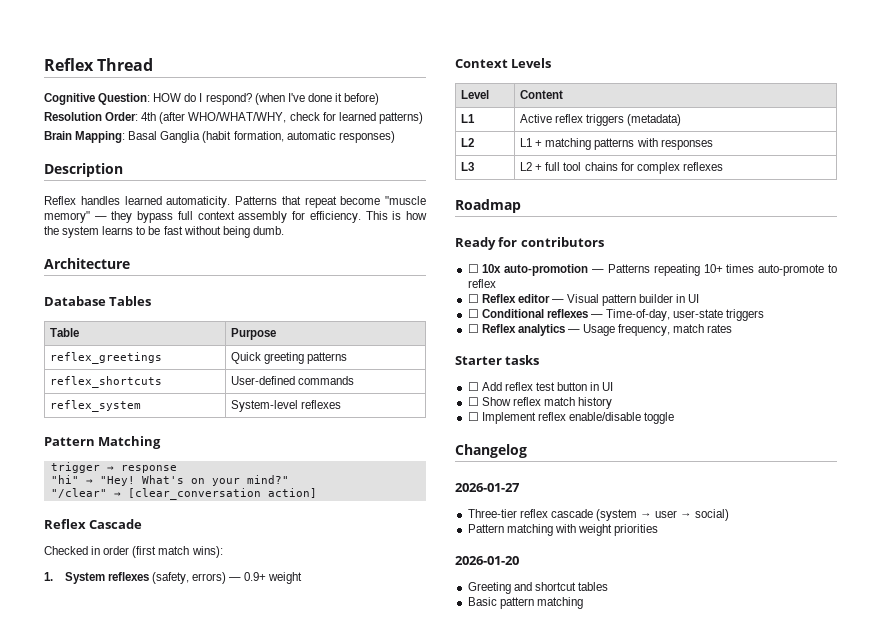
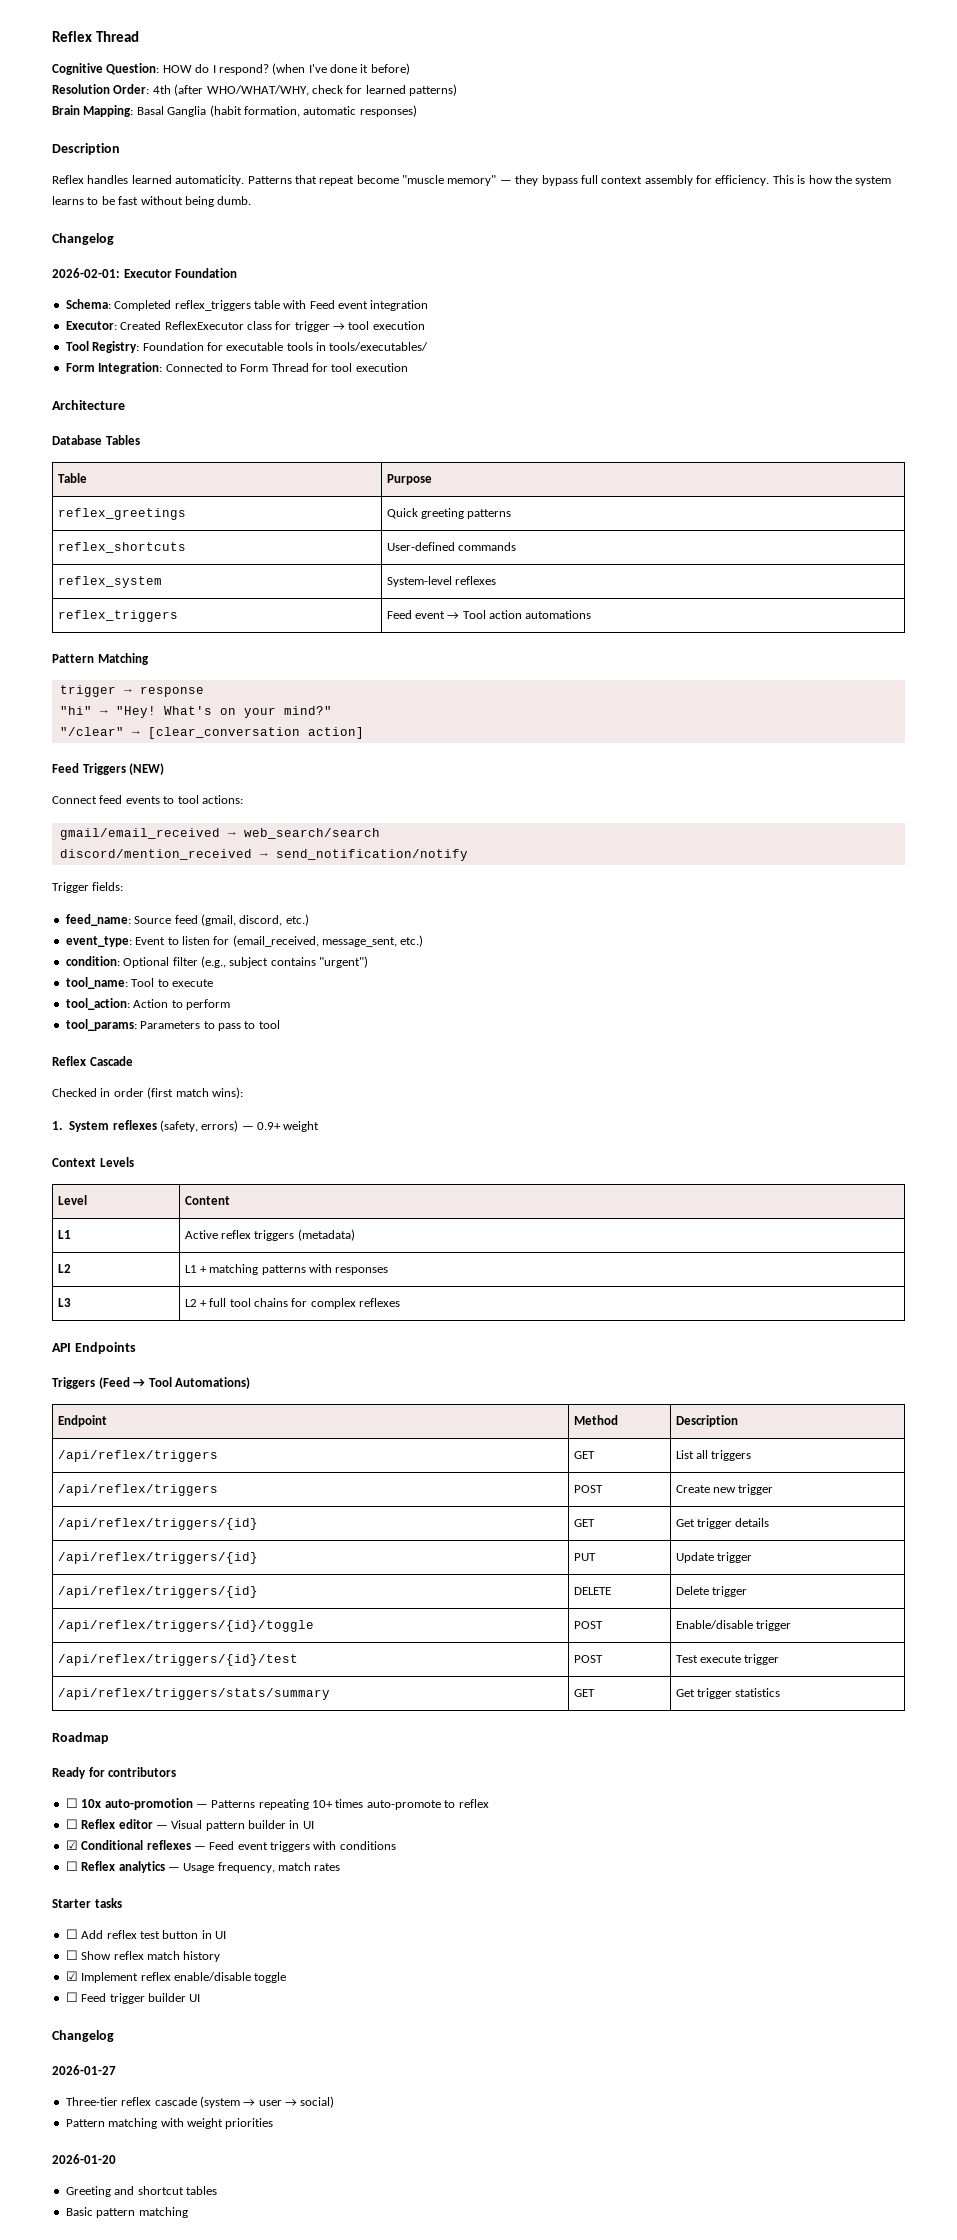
  This is how the system learns to be fast without being dumb.
+ Changelog
+ 2026-02-01: Executor Foundation
+ Schema: Completed reflex_triggers table with Feed event integration
+ Executor: Created ReflexExecutor class for trigger → tool execution
+ Tool Registry: Foundation for executable tools in tools/executables/
+ Form Integration: Connected to Form Thread for tool execution
+ reflex_triggers | Feed event → Tool action automations
+ Feed Triggers (NEW)
+ Connect feed events to tool actions:
+ gmail/email_received → web_search/search
+ discord/mention_received → send_notification/notify
+ Trigger fields:
+ feed_name: Source feed (gmail, discord, etc.)
+ event_type: Event to listen for (email_received, message_sent, etc.)
+ condition: Optional filter (e.g., subject contains "urgent")
+ tool_name: Tool to execute
+ tool_action: Action to perform
+ tool_params: Parameters to pass to tool
+ API Endpoints
+ Triggers (Feed → Tool Automations)
+ Endpoint | Method | Description
+ /api/reflex/triggers | GET | List all triggers
+ /api/reflex/triggers | POST | Create new trigger
+ /api/reflex/triggers/{id} | GET | Get trigger details
+ /api/reflex/triggers/{id} | PUT | Update trigger
+ /api/reflex/triggers/{id} | DELETE | Delete trigger
+ /api/reflex/triggers/{id}/toggle | POST | Enable/disable trigger
+ /api/reflex/triggers/{id}/test | POST | Test execute trigger
+ /api/reflex/triggers/stats/summary | GET | Get trigger statistics
- ☐ Conditional reflexes — Time-of-day, user-state triggers
+ ☑ Conditional reflexes — Feed event triggers with conditions
- ☐ Implement reflex enable/disable toggle
+ ☑ Implement reflex enable/disable toggle
+ ☐ Feed trigger builder UI

